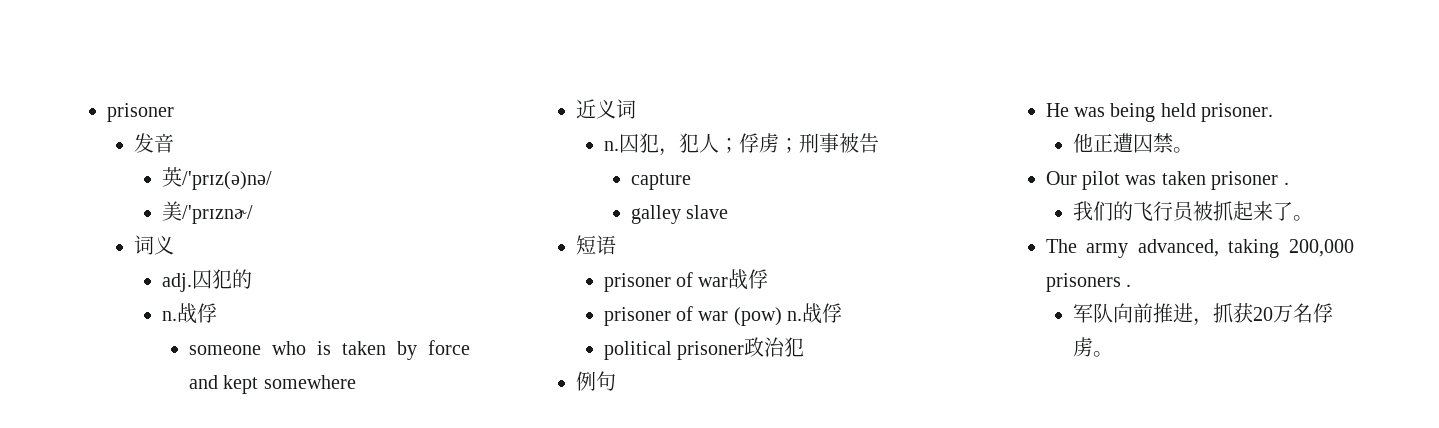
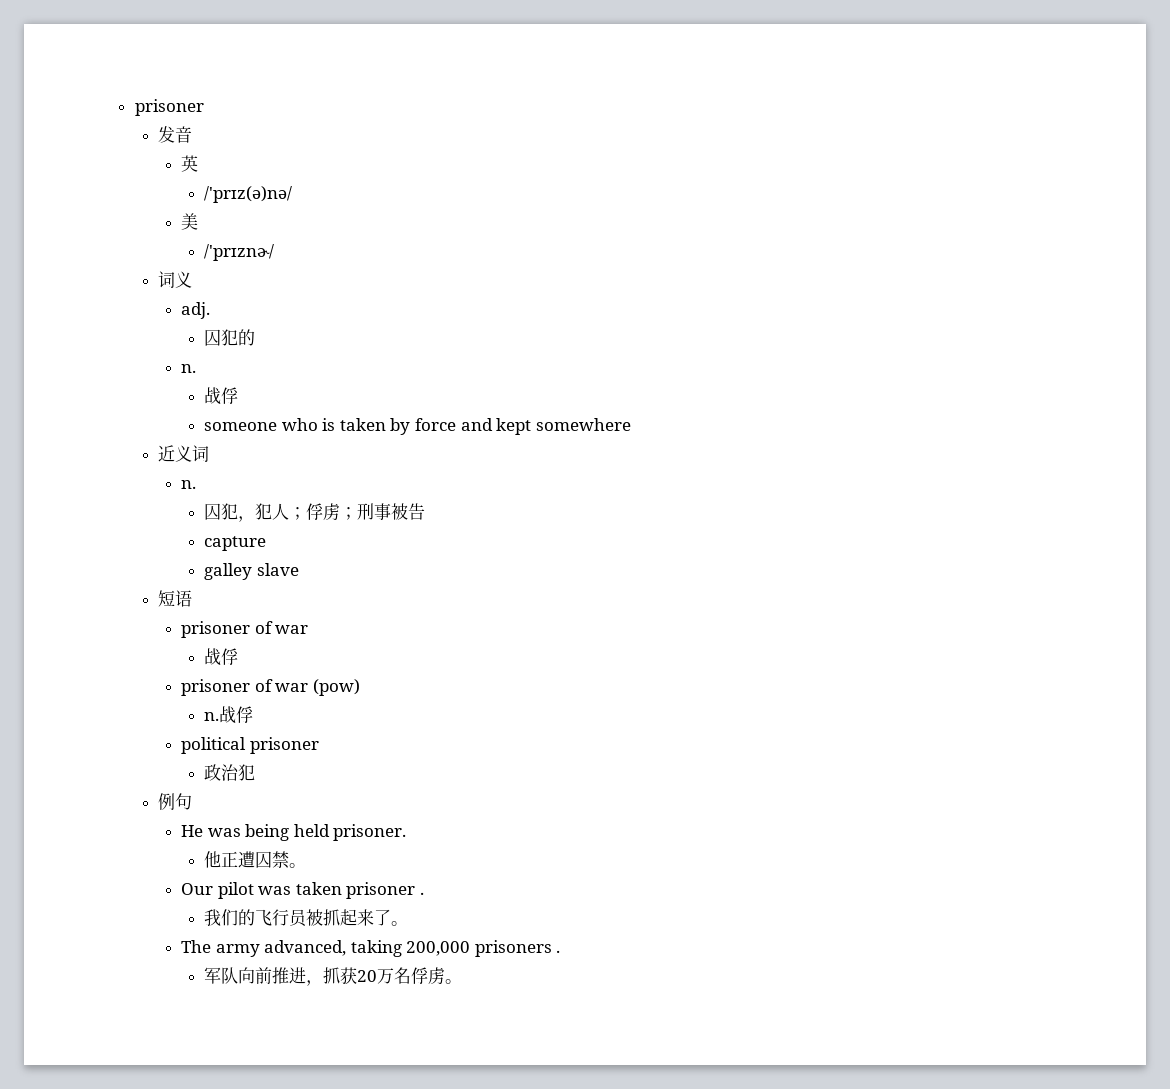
- 英/'prɪz(ə)nə/
+ 英
+ /'prɪz(ə)nə/
- 美/'prɪznɚ/
+ 美
+ /'prɪznɚ/
- adj.囚犯的
- n.战俘
+ adj.
+ 囚犯的
+ n.
+ 战俘
  近义词
- n.囚犯，犯人；俘虏；刑事被告
+ n.
+ 囚犯，犯人；俘虏；刑事被告
  短语
- prisoner of war战俘
+ prisoner of war
+ 战俘
- prisoner of war (pow) n.
+ prisoner of war (pow)
+ n.
- political prisoner政治犯
+ political prisoner
+ 政治犯

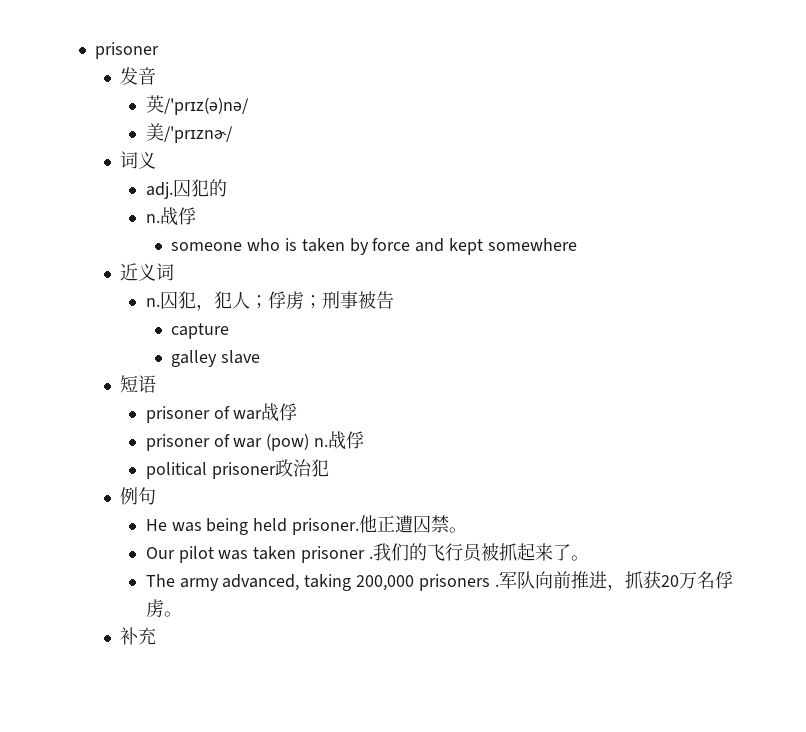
- 英
- /'prɪz(ə)nə/
+ 英/'prɪz(ə)nə/
- 美
- /'prɪznɚ/
+ 美/'prɪznɚ/
- adj.
- 囚犯的
- n.
- 战俘
+ adj.囚犯的
+ n.战俘
  近义词
- n.
- 囚犯，犯人；俘虏；刑事被告
+ n.囚犯，犯人；俘虏；刑事被告
  短语
- prisoner of war
- 战俘
+ prisoner of war战俘
- prisoner of war (pow)
- n.
+ prisoner of war (pow) n.
- political prisoner
- 政治犯
+ political prisoner政治犯
- He was being held prisoner.
- 他正遭囚禁。
+ He was being held prisoner.他正遭囚禁。
- Our pilot was taken prisoner .
- 我们的飞行员被抓起来了。
+ Our pilot was taken prisoner .我们的飞行员被抓起来了。
- The army advanced, taking 200,000 prisoners .
- 军队向前推进，抓获20万名俘虏。
+ The army advanced, taking 200,000 prisoners .军队向前推进，抓获20万名俘虏。
+ 补充

